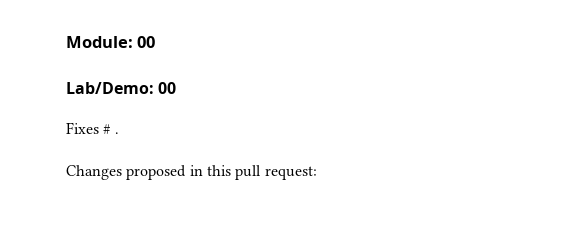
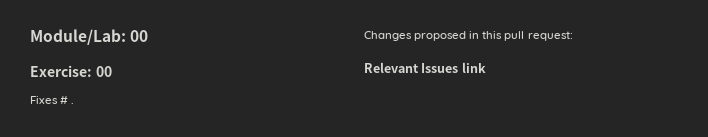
- Module: 00
- Lab/Demo: 00
+ Module/Lab: 00
+ Exercise: 00
+ Relevant Issues link

